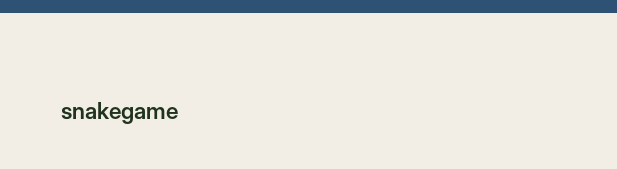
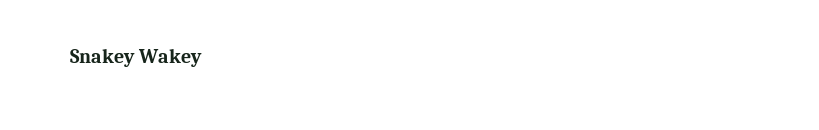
- snakegame
+ Snakey Wakey

